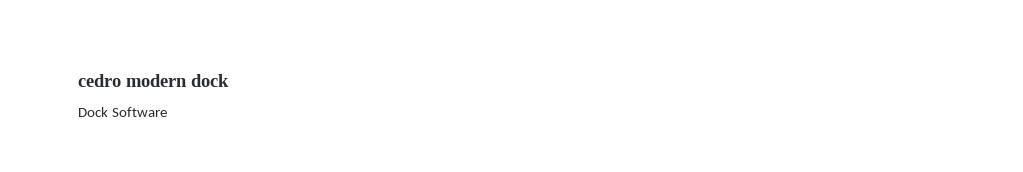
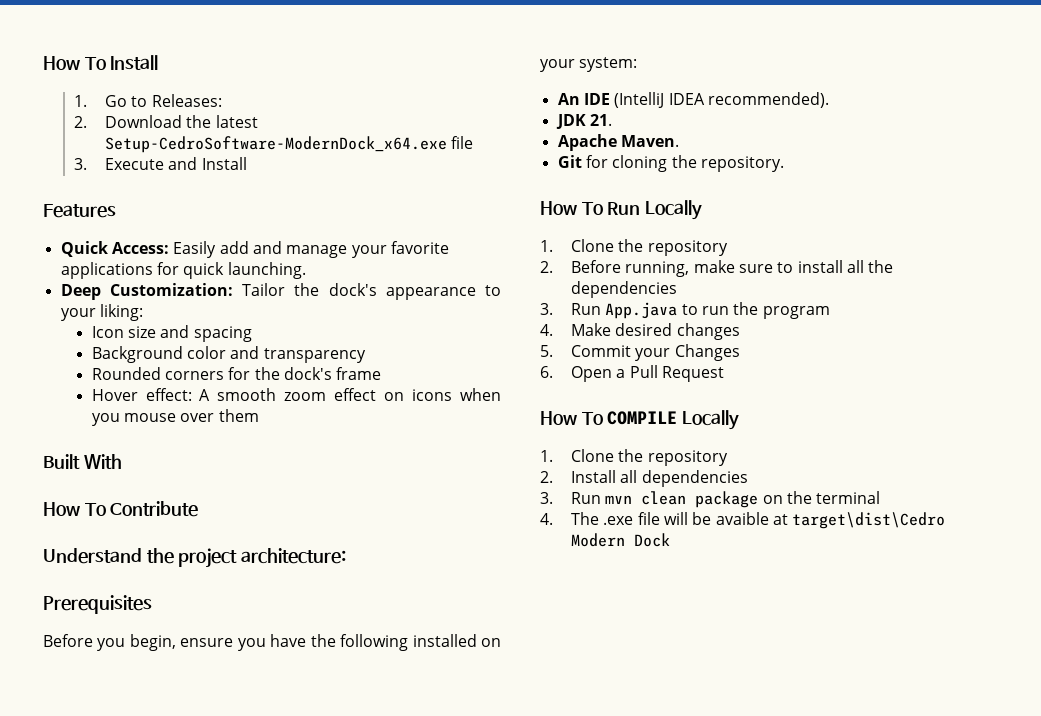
- cedro modern dock
- Dock Software
+ How To Install
+ 1. Go to Releases:
+ 2. Download the latest Setup-CedroSoftware-ModernDock_x64.exe file
+ 3. Execute and Install
+ Features
+ Quick Access: Easily add and manage your favorite applications for quick launching.
+ Deep Customization: Tailor the dock's appearance to your liking:
+ Icon size and spacing
+ Background color and transparency
+ Rounded corners for the dock's frame
+ Hover effect: A smooth zoom effect on icons when you mouse over them
+ Built With
+ How To Contribute
+ Understand the project architecture:
+ Prerequisites
+ Before you begin, ensure you have the following installed on your system:
+ An IDE (IntelliJ IDEA recommended).
+ JDK 21.
+ Apache Maven.
+ Git for cloning the repository.
+ How To Run Locally
+ 1. Clone the repository
+ 2. Before running, make sure to install all the dependencies
+ 3. Run App.java to run the program
+ 4. Make desired changes
+ 5. Commit your Changes
+ 6. Open a Pull Request
+ How To COMPILE Locally
+ 1. Clone the repository
+ 2. Install all dependencies
+ 3. Run mvn clean package on the terminal
+ 4. The .exe file will be avaible at target\dist\Cedro Modern Dock

